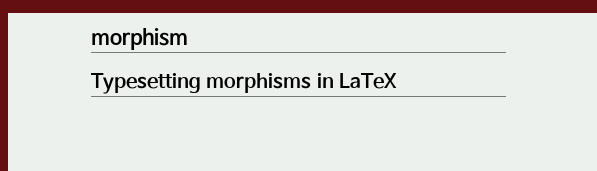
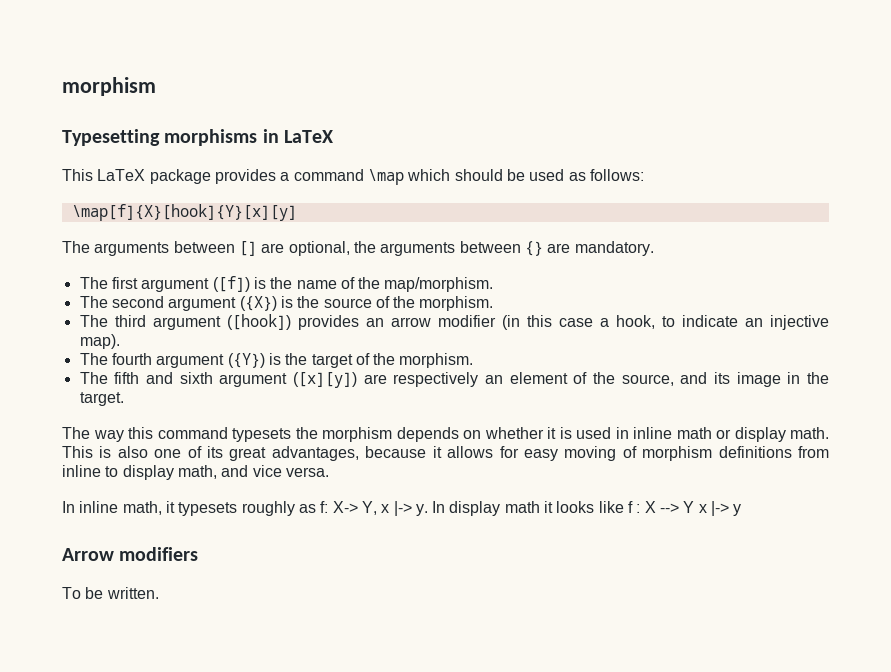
+ This LaTeX package provides a command \map which should be used as follows:
+ \map[f]{X}[hook]{Y}[x][y]
+ The arguments between [] are optional, the arguments between {} are mandatory.
+ The first argument ([f]) is the name of the map/morphism.
+ The second argument ({X}) is the source of the morphism.
+ The third argument ([hook]) provides an arrow modifier (in this case a hook, to indicate an injective map).
+ The fourth argument ({Y}) is the target of the morphism.
+ The fifth and sixth argument ([x][y]) are respectively an element of the source, and its image in the target.
+ The way this command typesets the morphism depends on whether it is used in inline math or display math. This is also one of its great advantages, because it allows for easy moving of morphism definitions from inline to display math, and vice versa.
+ In inline math, it typesets roughly as f: X-> Y, x |-> y. In display math it looks like f : X --> Y x |-> y
+ Arrow modifiers
+ To be written.

